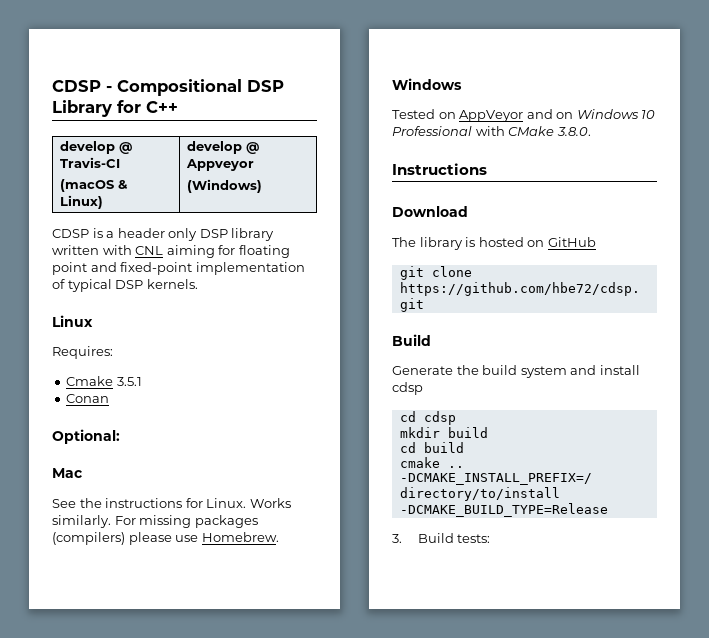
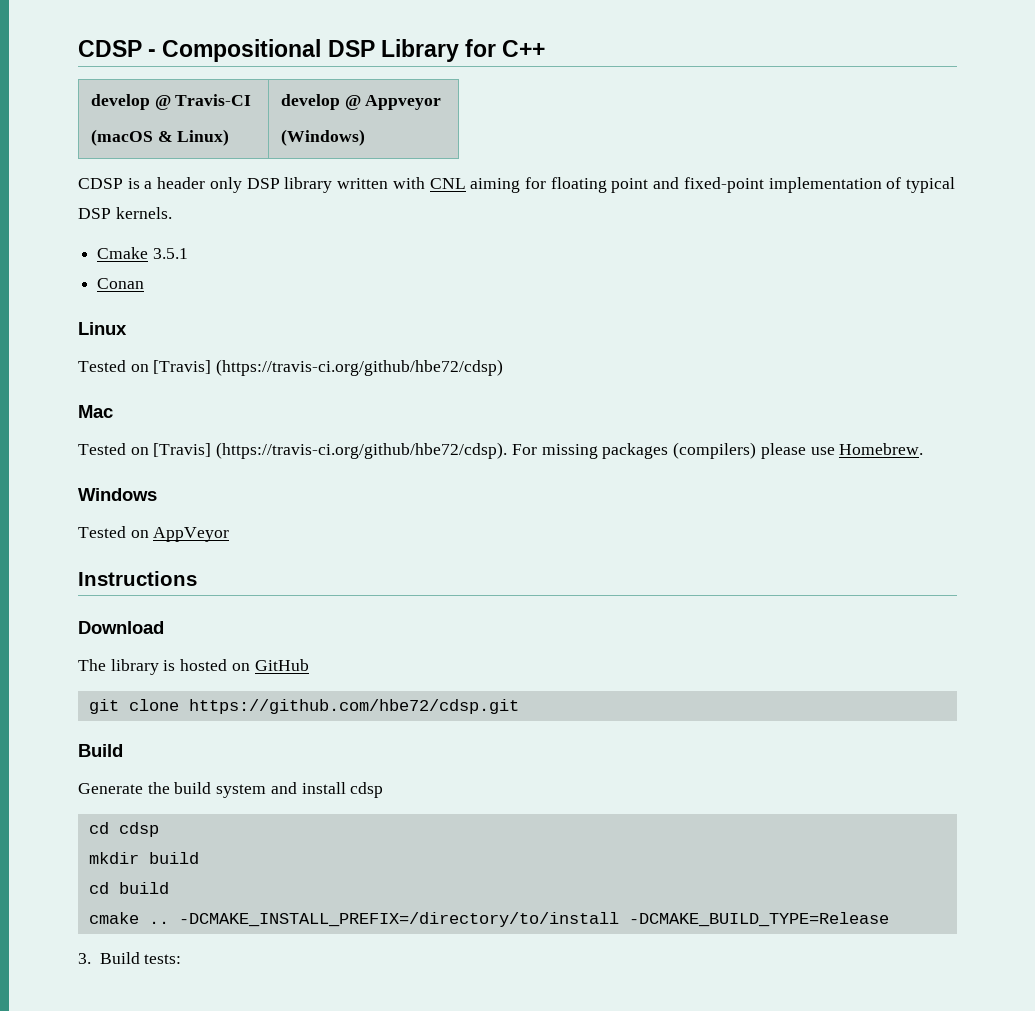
- Linux
- Requires:
- Optional:
+ Linux
+ Tested on [Travis] (https://travis-ci.org/github/hbe72/cdsp)
  Mac
- See the instructions for Linux. Works similarly. For missing packages (compilers) please use Homebrew.
+ Tested on [Travis] (https://travis-ci.org/github/hbe72/cdsp). For missing packages (compilers) please use Homebrew.
- Tested on AppVeyor and on Windows 10 Professional with CMake 3.8.0.
+ Tested on AppVeyor

